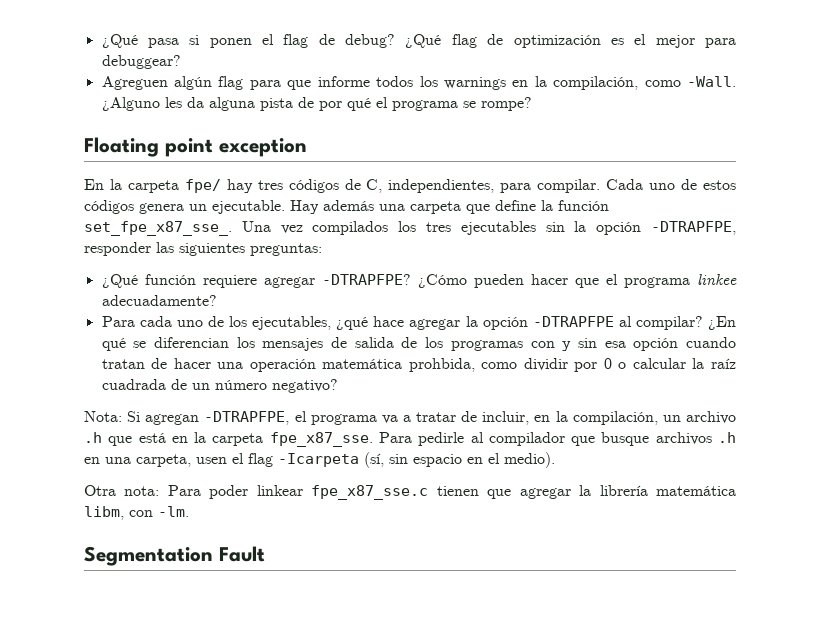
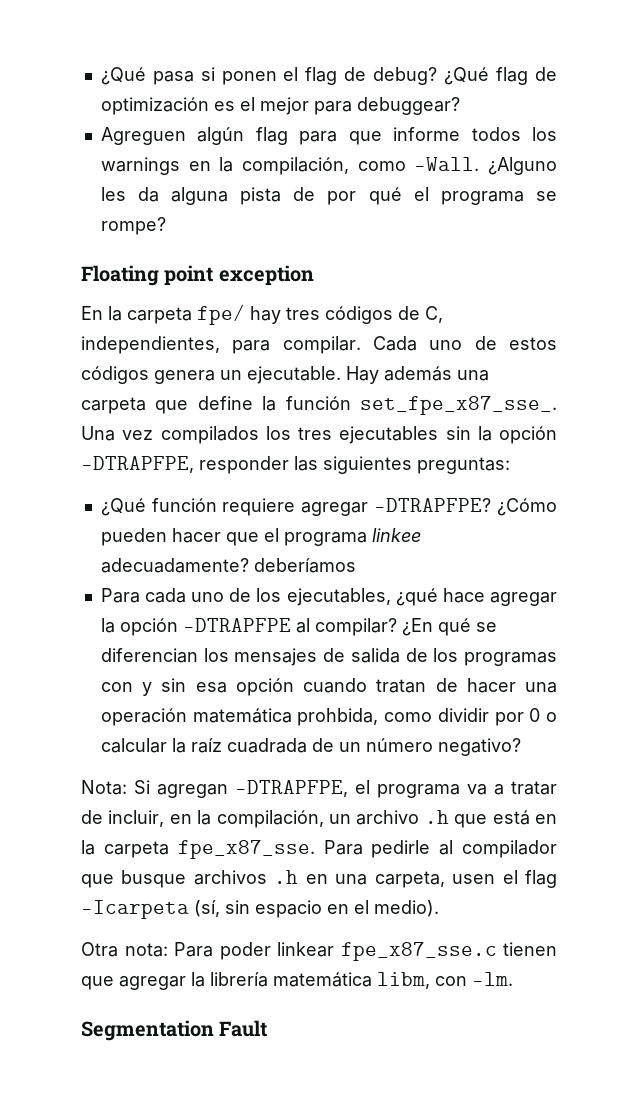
- ¿Cómo pueden hacer que el programa linkee adecuadamente?
+ ¿Cómo pueden hacer que el programa linkee adecuadamente? deberíamos

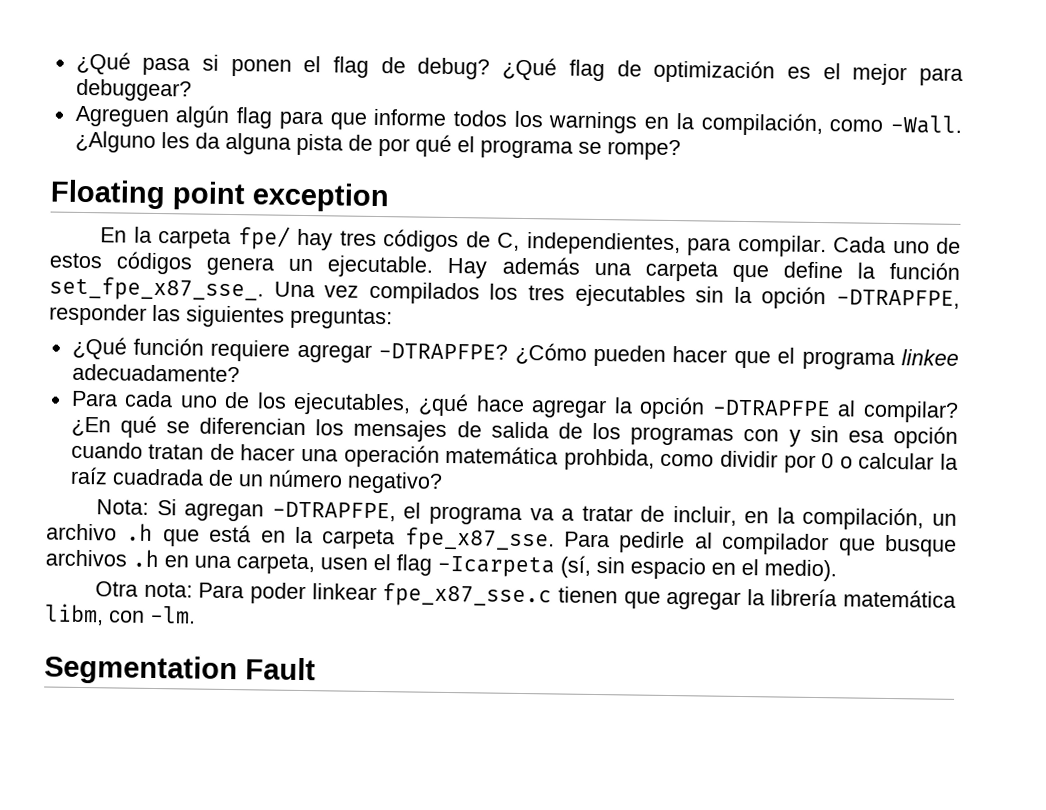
- ¿Cómo pueden hacer que el programa linkee adecuadamente? deberíamos
+ ¿Cómo pueden hacer que el programa linkee adecuadamente?

